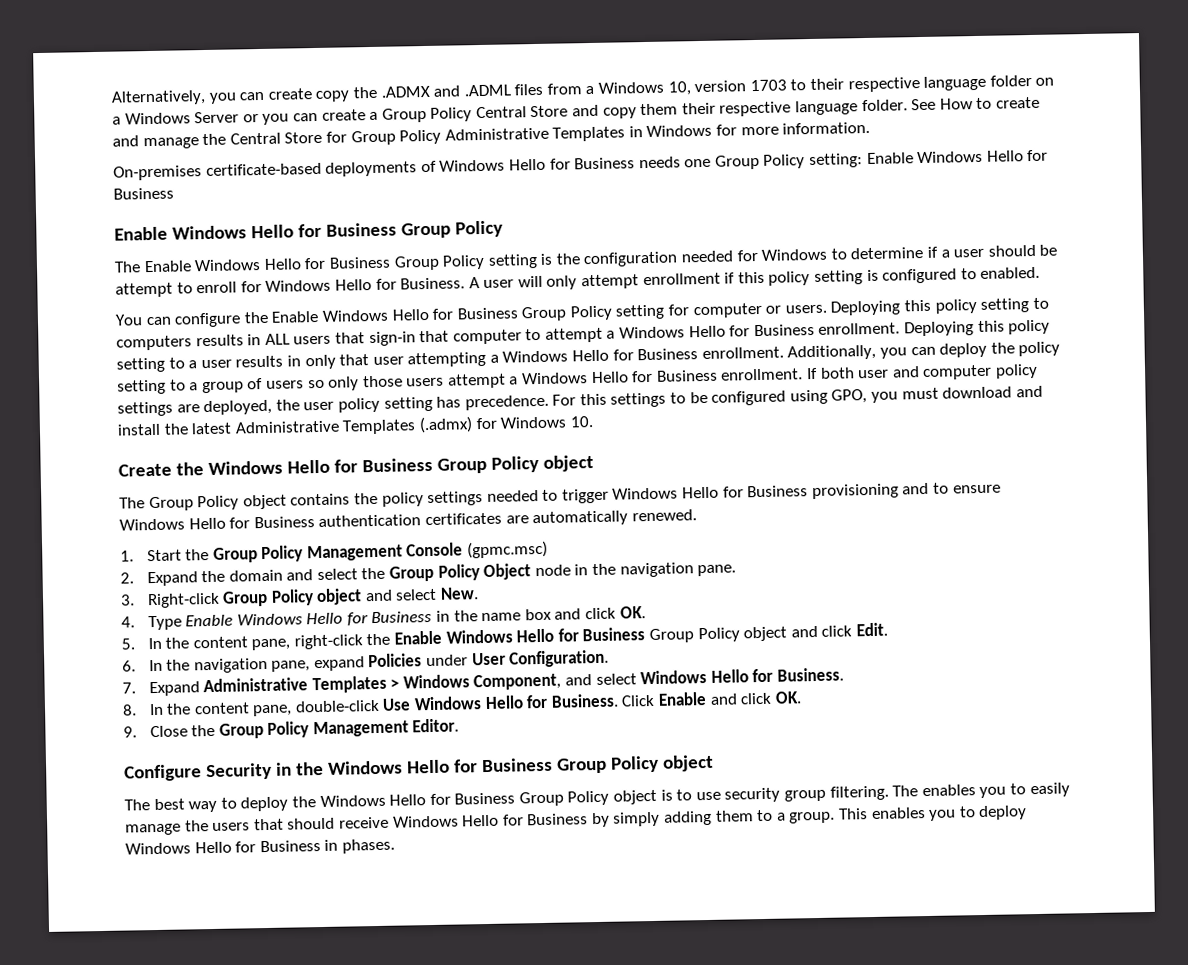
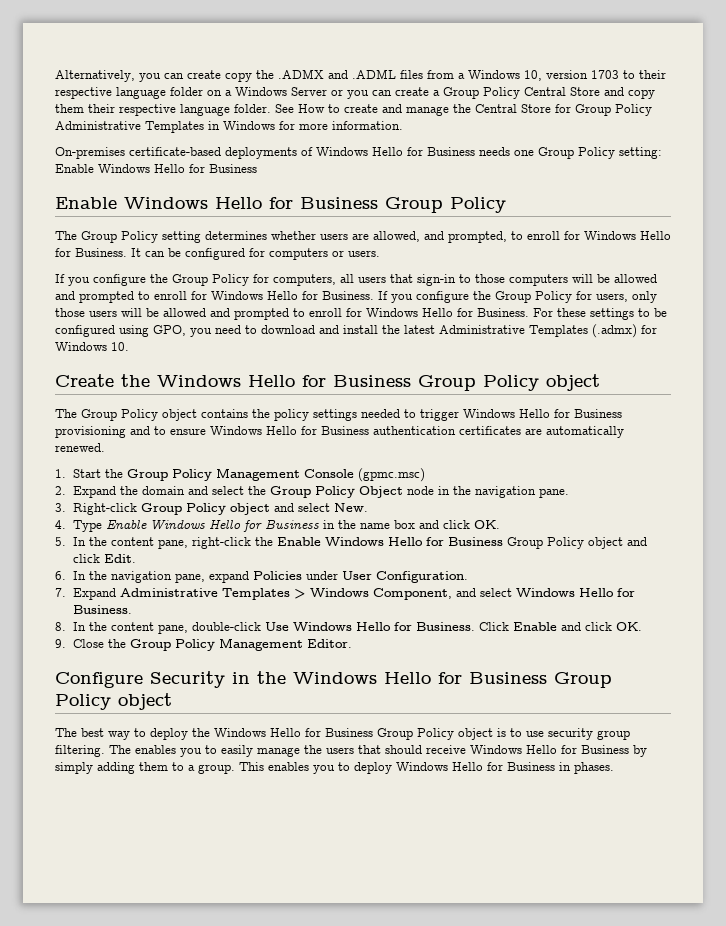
- The Enable Windows Hello for Business Group Policy setting is the configuration needed for Windows to determine if a user should be attempt to enroll for Windows Hello for Business. A user will only attempt enrollment if this policy setting is configured to enabled.
- You can configure the Enable Windows Hello for Business Group Policy setting for computer or users. Deploying this policy setting to computers results in ALL users that sign-in that computer to attempt a Windows Hello for Business enrollment. Deploying this policy setting to a user results in only that user attempting a Windows Hello for Business enrollment. Additionally, you can deploy the policy setting to a group of users so only those users attempt a Windows Hello for Business enrollment. If both user and computer policy settings are deployed, the user policy setting has precedence. For this settings to be configured using GPO, you must download and install the latest Administrative Templates (.admx) for Windows 10.
+ The Group Policy setting determines whether users are allowed, and prompted, to enroll for Windows Hello for Business. It can be configured for computers or users.
+ If you configure the Group Policy for computers, all users that sign-in to those computers will be allowed and prompted to enroll for Windows Hello for Business. If you configure the Group Policy for users, only those users will be allowed and prompted to enroll for Windows Hello for Business. For these settings to be configured using GPO, you need to download and install the latest Administrative Templates (.admx) for Windows 10.

